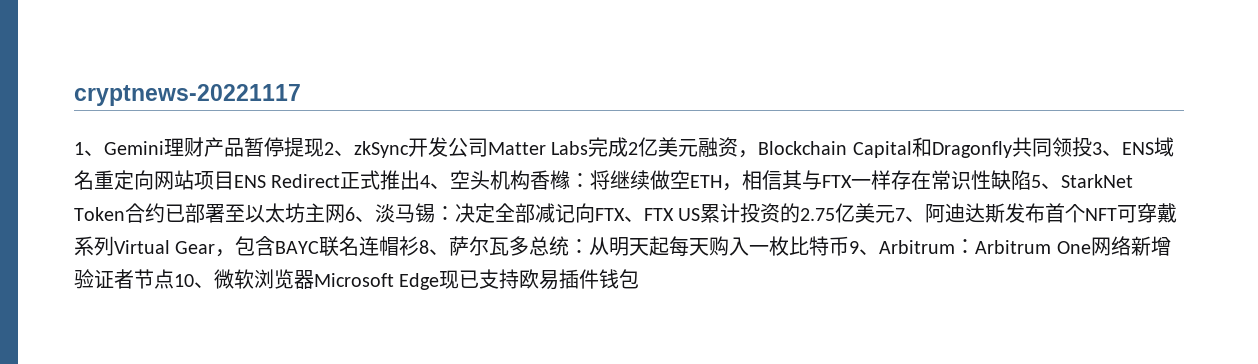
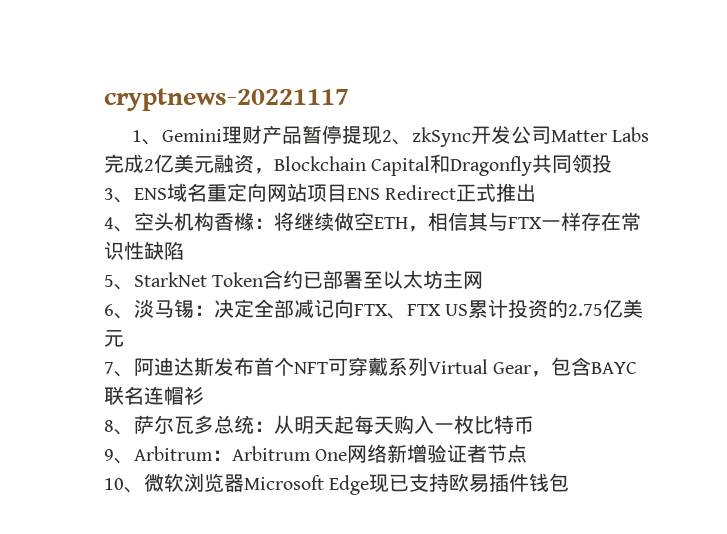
- 1、Gemini理财产品暂停提现2、zkSync开发公司Matter Labs完成2亿美元融资，Blockchain Capital和Dragonfly共同领投3、ENS域名重定向网站项目ENS Redirect正式推出4、空头机构香橼：
+ 1、Gemini理财产品暂停提现2、zkSync开发公司Matter Labs完成2亿美元融资，Blockchain Capital和Dragonfly共同领投
+ 3、ENS域名重定向网站项目ENS Redirect正式推出
+ 4、空头机构香橼：
- 将继续做空ETH，相信其与FTX一样存在常识性缺陷5、StarkNet Token合约已部署至以太坊主网6、淡马锡：
+ 将继续做空ETH，相信其与FTX一样存在常识性缺陷
+ 5、StarkNet Token合约已部署至以太坊主网
+ 6、淡马锡：
- 决定全部减记向FTX、FTX US累计投资的2.75亿美元7、阿迪达斯发布首个NFT可穿戴系列Virtual Gear，包含BAYC联名连帽衫8、萨尔瓦多总统：
+ 决定全部减记向FTX、FTX US累计投资的2.75亿美元
+ 7、阿迪达斯发布首个NFT可穿戴系列Virtual Gear，包含BAYC联名连帽衫
+ 8、萨尔瓦多总统：
- 从明天起每天购入一枚比特币9、Arbitrum：
+ 从明天起每天购入一枚比特币
+ 9、Arbitrum：
- Arbitrum One网络新增验证者节点10、微软浏览器Microsoft Edge现已支持欧易插件钱包
+ Arbitrum One网络新增验证者节点
+ 10、微软浏览器Microsoft Edge现已支持欧易插件钱包

